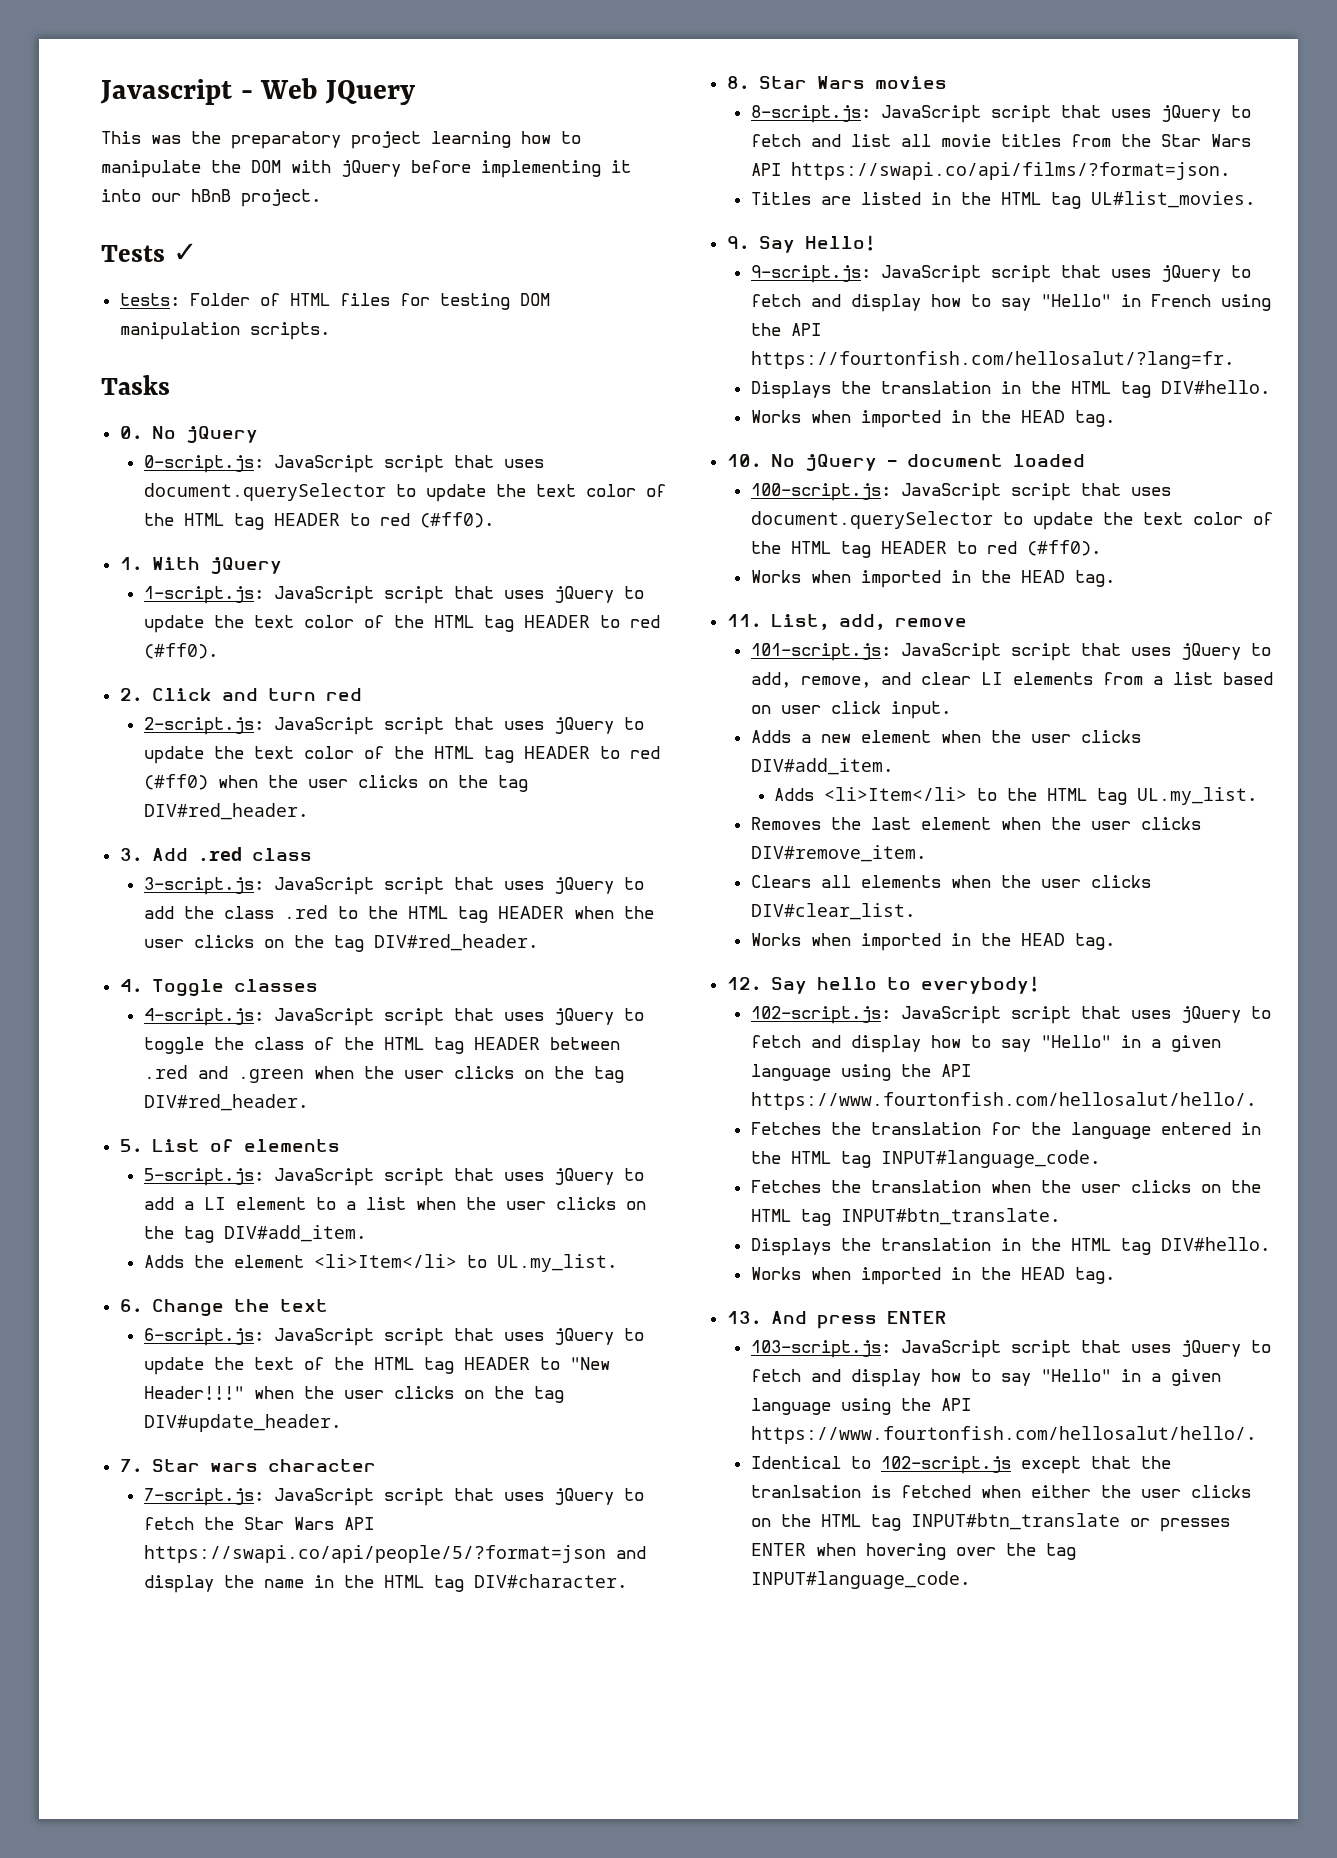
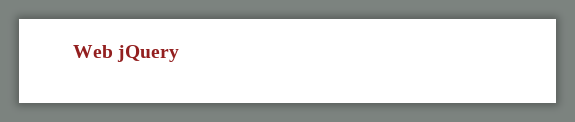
- Javascript - Web JQuery
- This was the preparatory project learning how to manipulate the DOM with jQuery before implementing it into our hBnB project.
- Tests ✓
- tests: Folder of HTML files for testing DOM manipulation scripts.
- Tasks
- 0. No jQuery
- 0-script.js: JavaScript script that uses document.querySelector to update the text color of the HTML tag HEADER to red (#ff0).
- 1. With jQuery
- 1-script.js: JavaScript script that uses jQuery to update the text color of the HTML tag HEADER to red (#ff0).
- 2. Click and turn red
- 2-script.js: JavaScript script that uses jQuery to update the text color of the HTML tag HEADER to red (#ff0) when the user clicks on the tag DIV#red_header.
- 3. Add .red class
- 3-script.js: JavaScript script that uses jQuery to add the class .red to the HTML tag HEADER when the user clicks on the tag DIV#red_header.
- 4. Toggle classes
- 4-script.js: JavaScript script that uses jQuery to toggle the class of the HTML tag HEADER between .red and .green when the user clicks on the tag DIV#red_header.
- 5. List of elements
- 5-script.js: JavaScript script that uses jQuery to add a LI element to a list when the user clicks on the tag DIV#add_item.
- Adds the element <li>Item</li> to UL.my_list.
- 6. Change the text
- 6-script.js: JavaScript script that uses jQuery to update the text of the HTML tag HEADER to "New Header!!!" when the user clicks on the tag DIV#update_header.
- 7. Star wars character
- 7-script.js: JavaScript script that uses jQuery to fetch the Star Wars API https://swapi.co/api/people/5/?format=json and display the name in the HTML tag DIV#character.
- 8. Star Wars movies
- 8-script.js: JavaScript script that uses jQuery to fetch and list all movie titles from the Star Wars API https://swapi.co/api/films/?format=json.
- Titles are listed in the HTML tag UL#list_movies.
- 9. Say Hello!
- 9-script.js: JavaScript script that uses jQuery to fetch and display how to say "Hello" in French using the API https://fourtonfish.com/hellosalut/?lang=fr.
- Displays the translation in the HTML tag DIV#hello.
- Works when imported in the HEAD tag.
- 10. No jQuery - document loaded
- 100-script.js: JavaScript script that uses document.querySelector to update the text color of the HTML tag HEADER to red (#ff0).
- Works when imported in the HEAD tag.
- 11. List, add, remove
- 101-script.js: JavaScript script that uses jQuery to add, remove, and clear LI elements from a list based on user click input.
- Adds a new element when the user clicks DIV#add_item.
- Adds <li>Item</li> to the HTML tag UL.my_list.
- Removes the last element when the user clicks DIV#remove_item.
- Clears all elements when the user clicks DIV#clear_list.
- Works when imported in the HEAD tag.
- 12. Say hello to everybody!
- 102-script.js: JavaScript script that uses jQuery to fetch and display how to say "Hello" in a given language using the API https://www.fourtonfish.com/hellosalut/hello/.
- Fetches the translation for the language entered in the HTML tag INPUT#language_code.
- Fetches the translation when the user clicks on the HTML tag INPUT#btn_translate.
- Displays the translation in the HTML tag DIV#hello.
- Works when imported in the HEAD tag.
- 13. And press ENTER
- 103-script.js: JavaScript script that uses jQuery to fetch and display how to say "Hello" in a given language using the API https://www.fourtonfish.com/hellosalut/hello/.
- Identical to 102-script.js except that the tranlsation is fetched when either the user clicks on the HTML tag INPUT#btn_translate or presses ENTER when hovering over the tag INPUT#language_code.
+ Web jQuery

